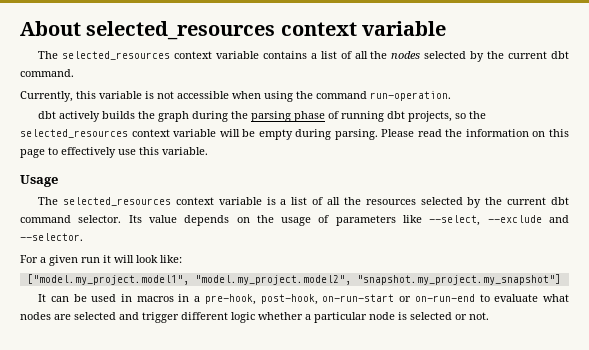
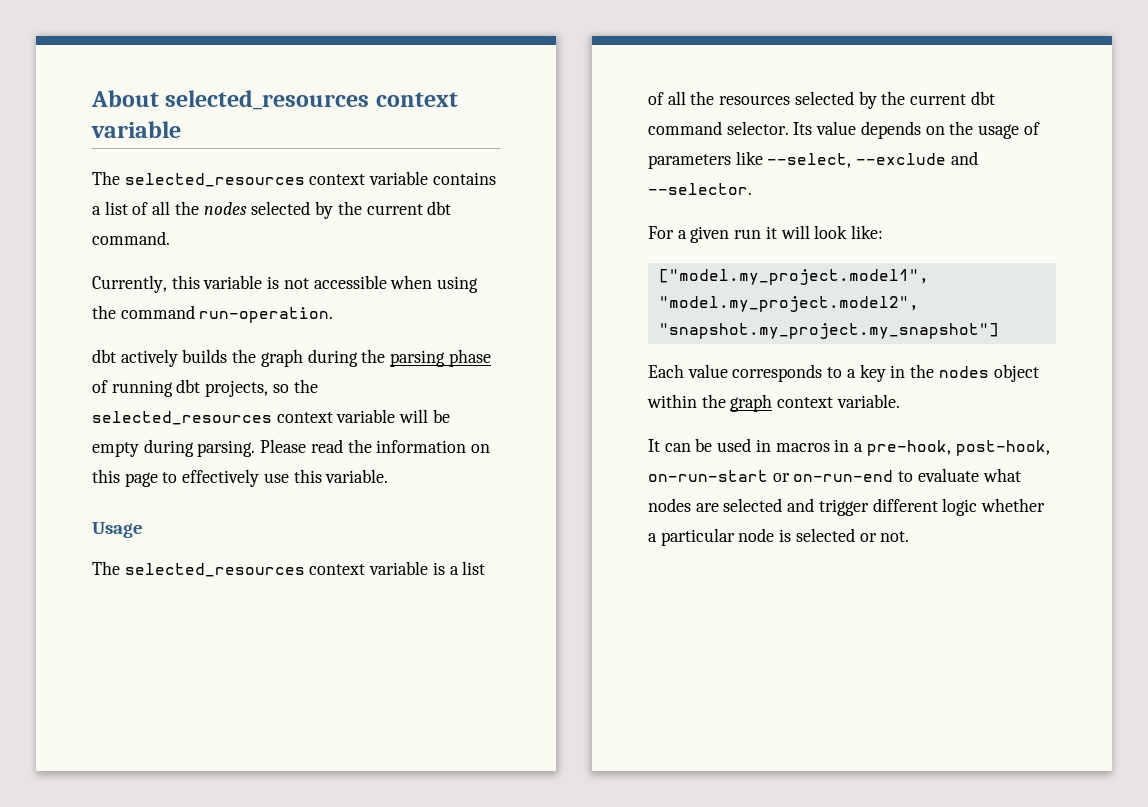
+ Each value corresponds to a key in the nodes object within the graph context variable.

